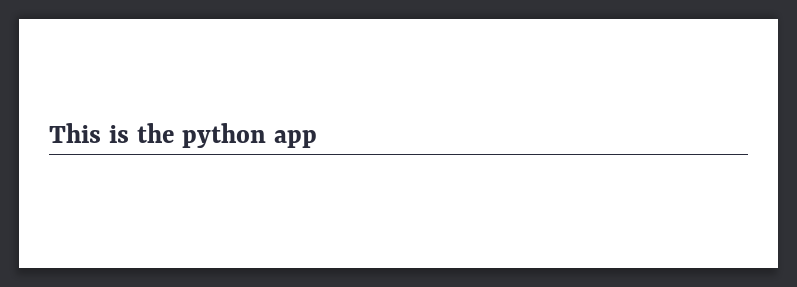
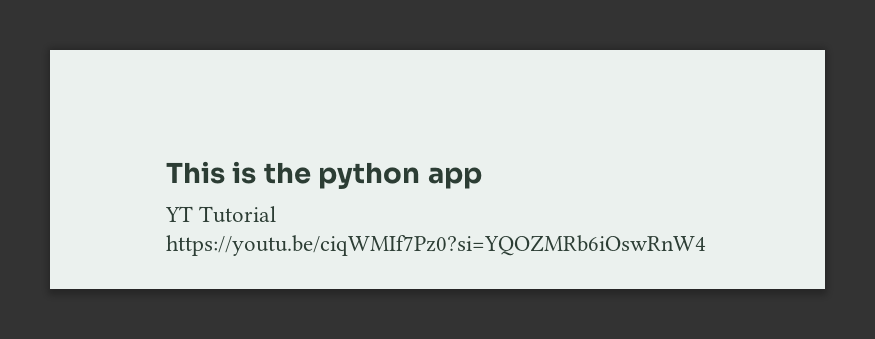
+ YT Tutorial https://youtu.be/ciqWMIf7Pz0?si=YQOZMRb6iOswRnW4

